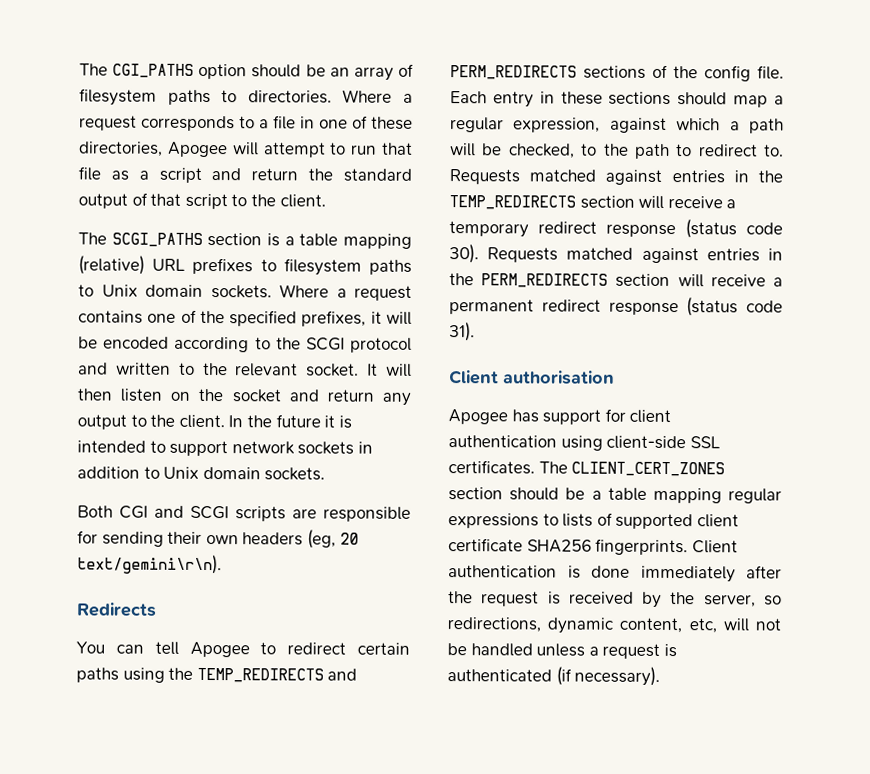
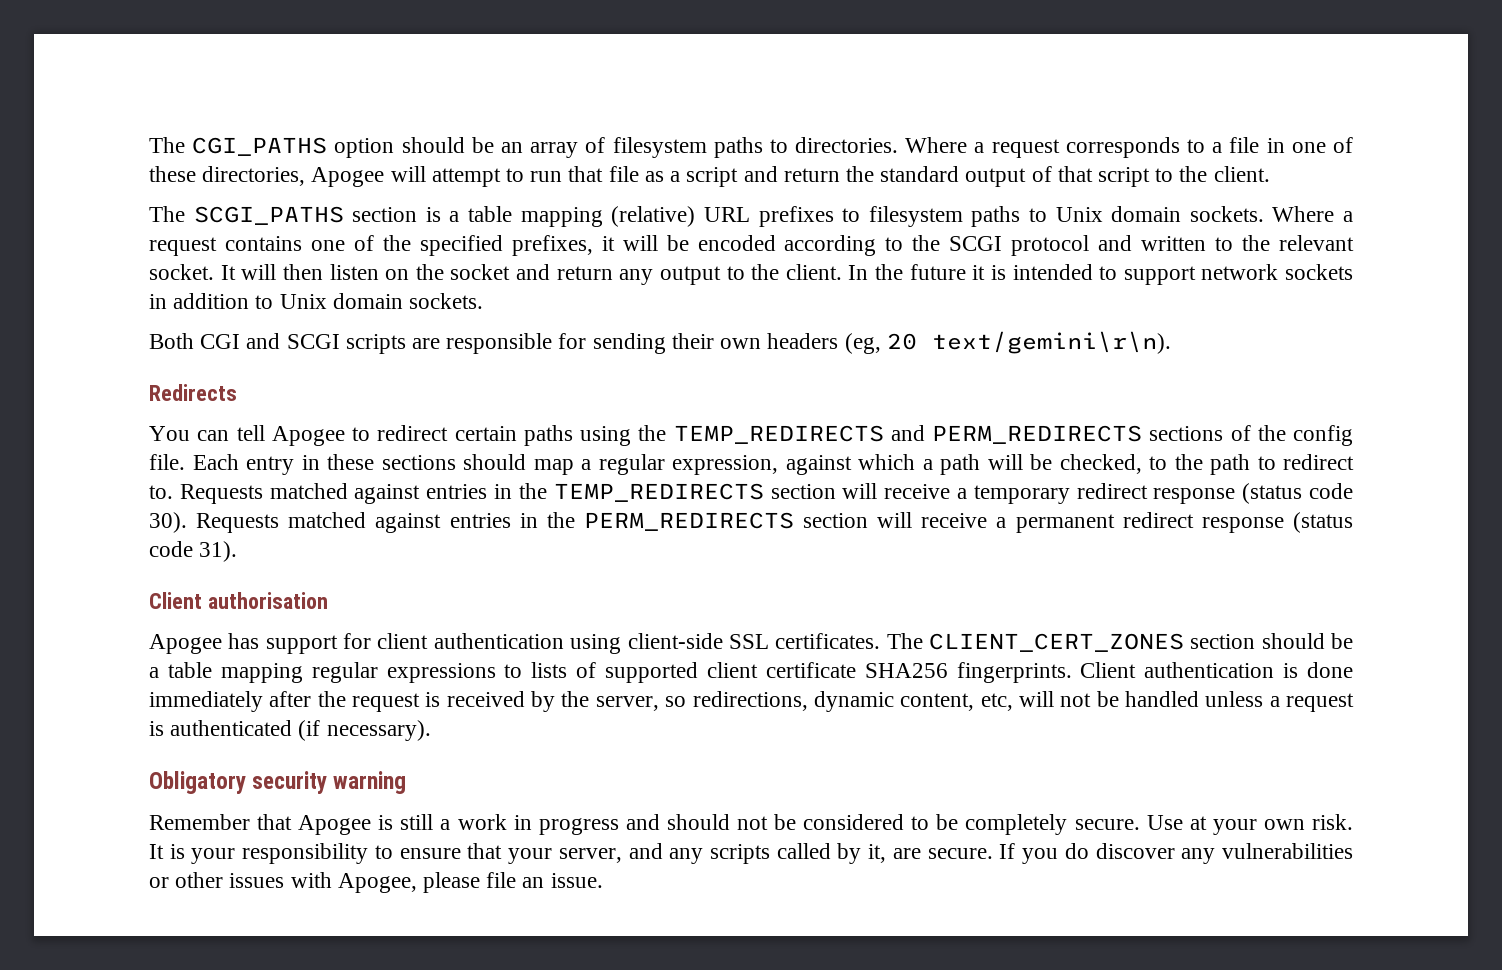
+ Obligatory security warning
+ Remember that Apogee is still a work in progress and should not be considered to be completely secure. Use at your own risk. It is your responsibility to ensure that your server, and any scripts called by it, are secure. If you do discover any vulnerabilities or other issues with Apogee, please file an issue.

